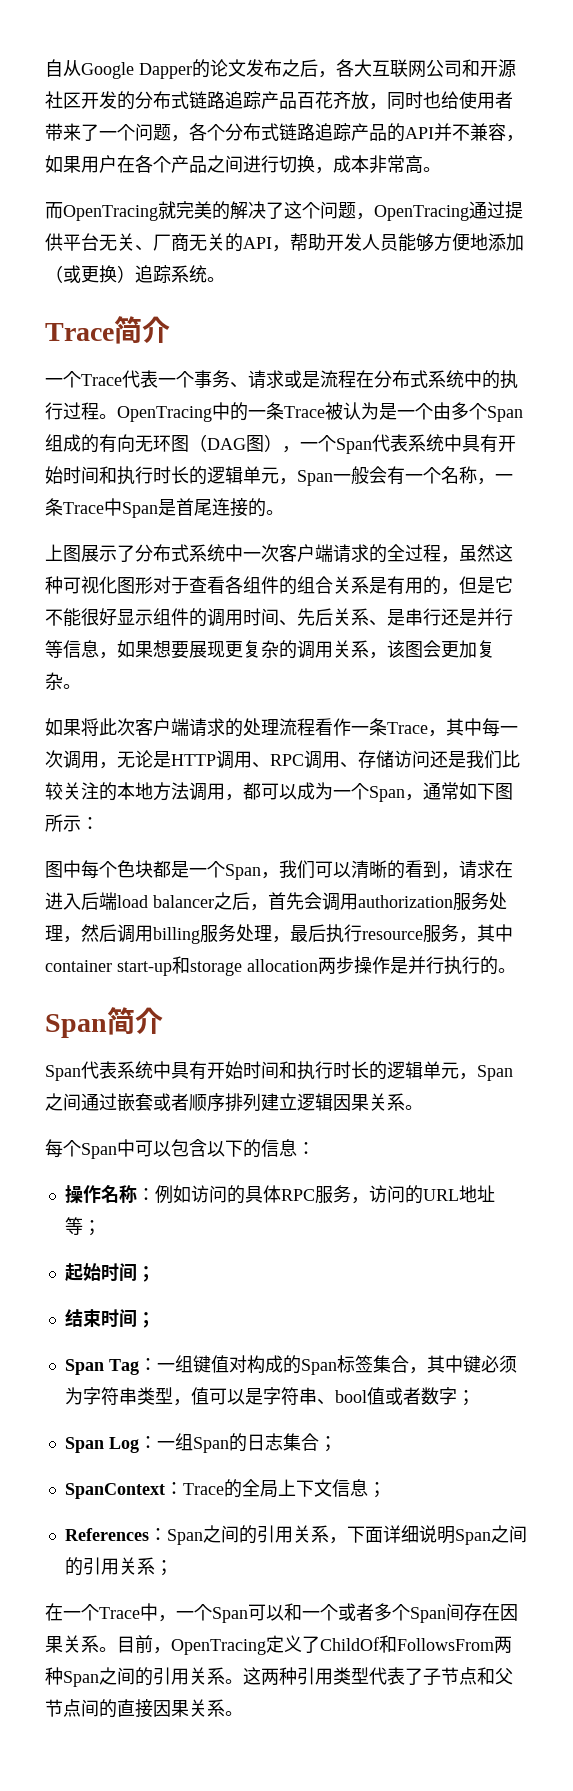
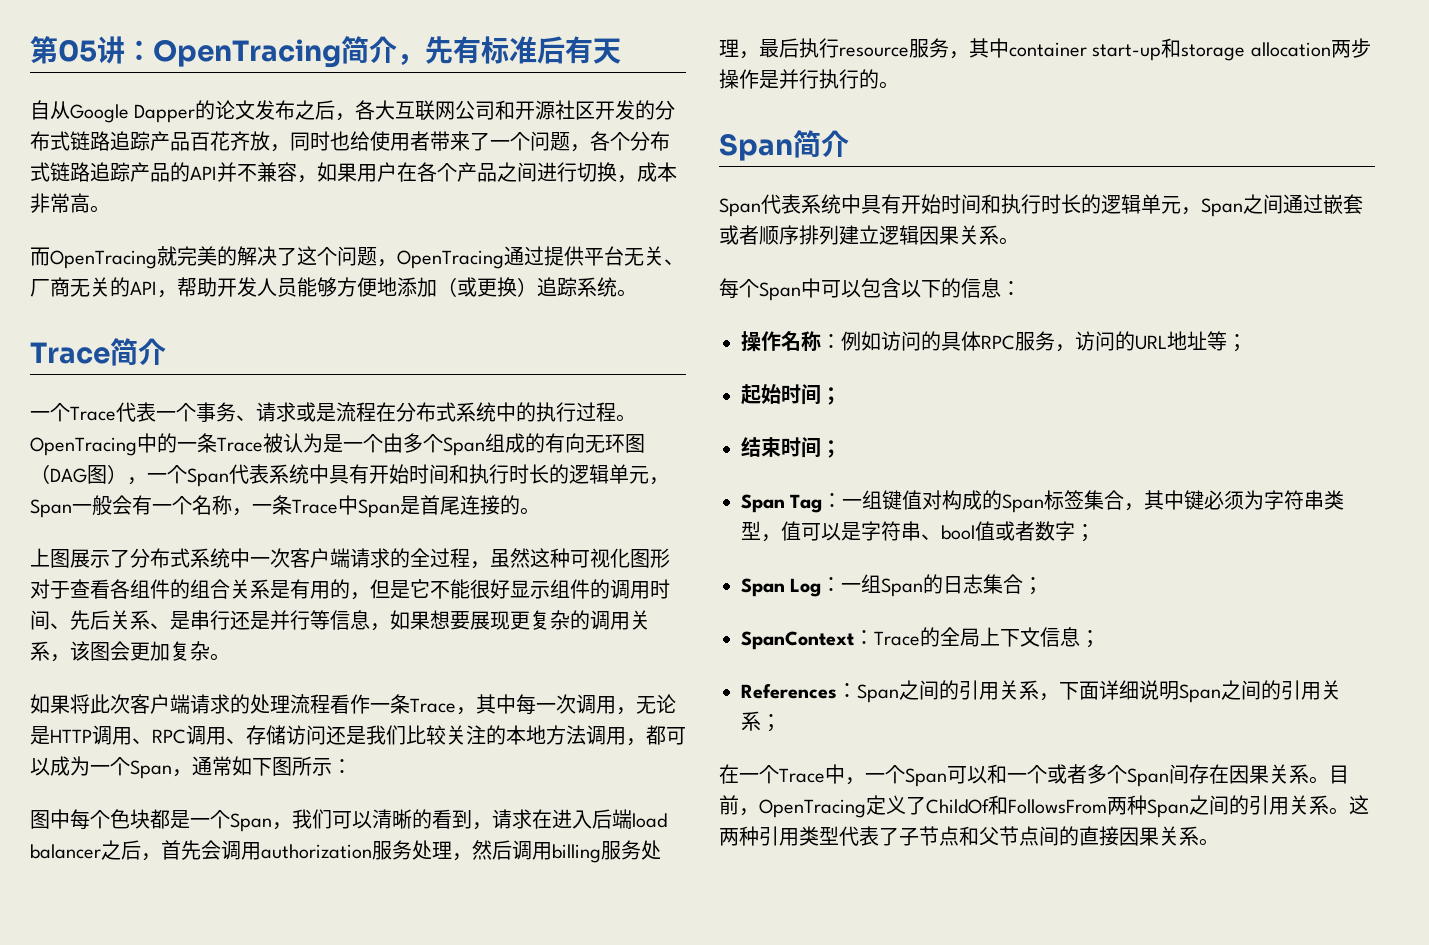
+ 第05讲：OpenTracing简介，先有标准后有天

